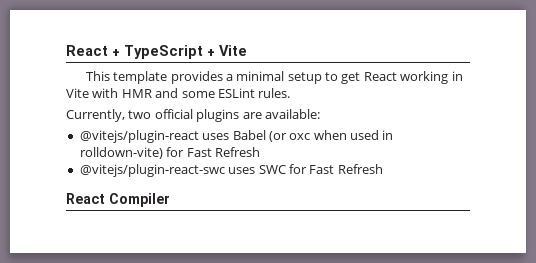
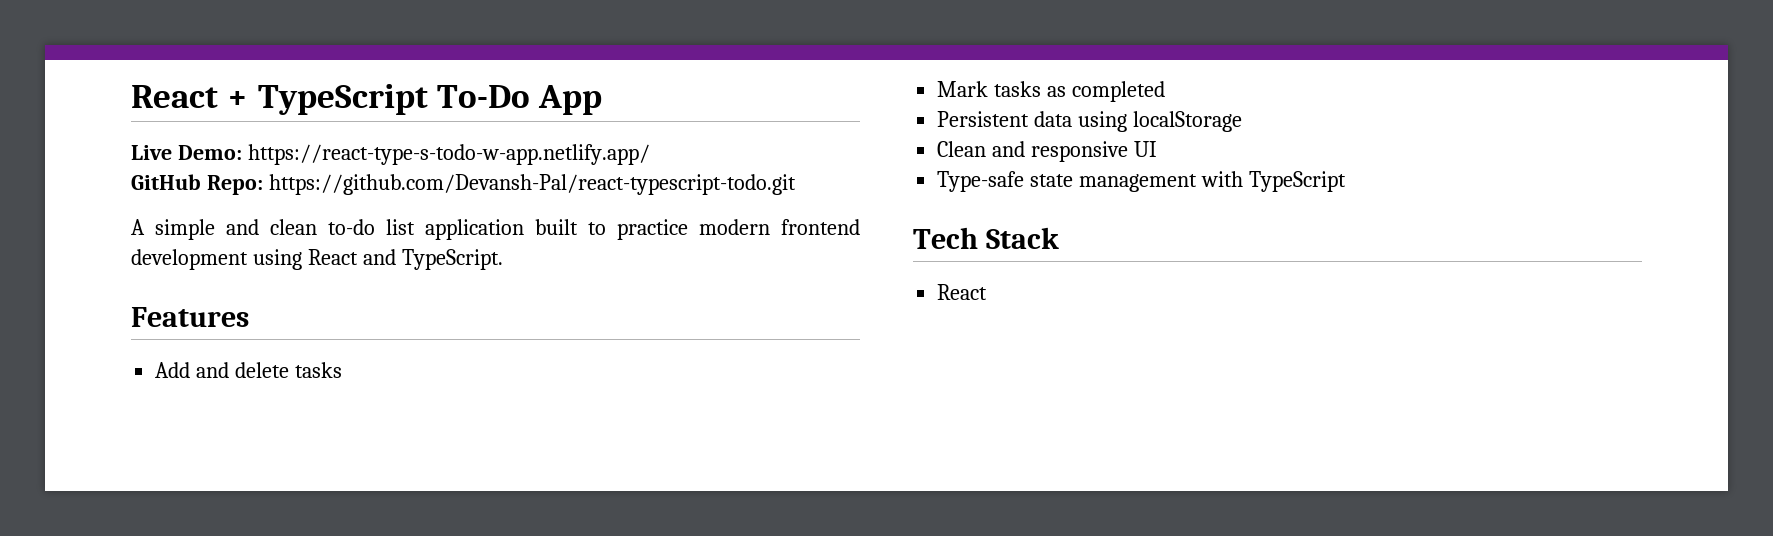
- React + TypeScript + Vite
- This template provides a minimal setup to get React working in Vite with HMR and some ESLint rules.
- Currently, two official plugins are available:
- @vitejs/plugin-react uses Babel (or oxc when used in rolldown-vite) for Fast Refresh
- @vitejs/plugin-react-swc uses SWC for Fast Refresh
- React Compiler
+ React + TypeScript To-Do App
+ Live Demo: https://react-type-s-todo-w-app.netlify.app/
+ GitHub Repo: https://github.com/Devansh-Pal/react-typescript-todo.git
+ A simple and clean to-do list application built to practice modern frontend development using React and TypeScript.
+ Features
+ Add and delete tasks
+ Mark tasks as completed
+ Persistent data using localStorage
+ Clean and responsive UI
+ Type-safe state management with TypeScript
+ Tech Stack
+ React

